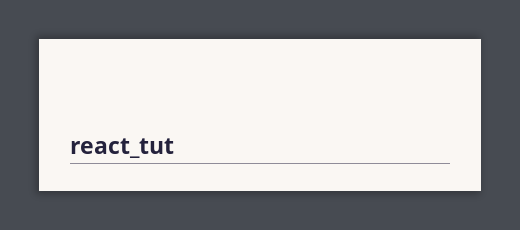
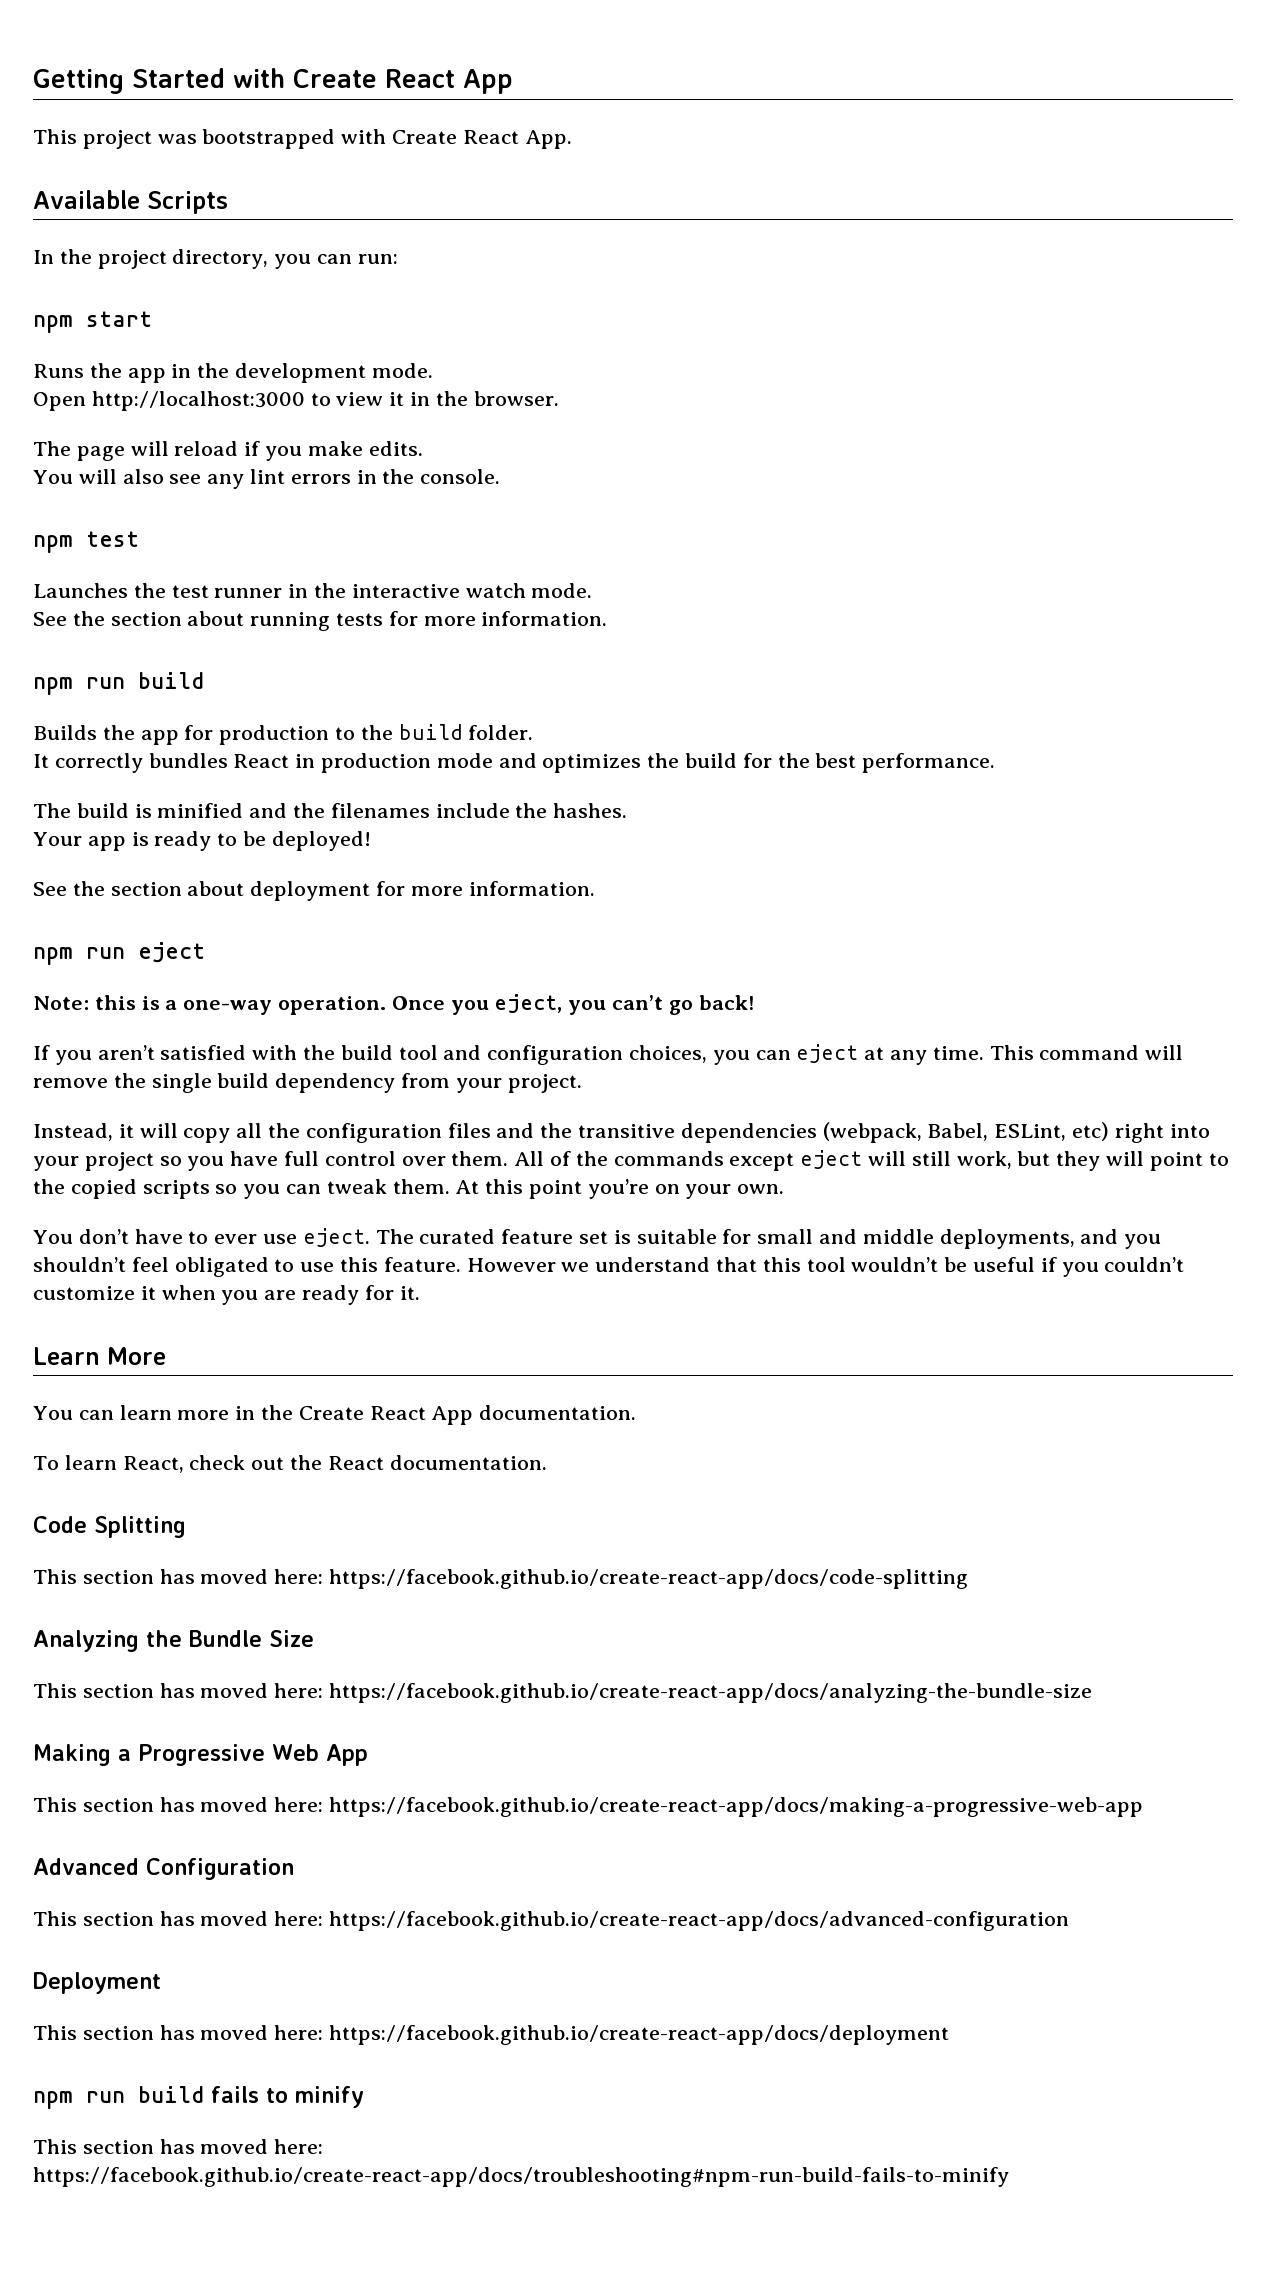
- react_tut
+ Getting Started with Create React App
+ This project was bootstrapped with Create React App.
+ Available Scripts
+ In the project directory, you can run:
+ npm start
+ Runs the app in the development mode.
+ Open http://localhost:3000 to view it in the browser.
+ The page will reload if you make edits.
+ You will also see any lint errors in the console.
+ npm test
+ Launches the test runner in the interactive watch mode.
+ See the section about running tests for more information.
+ npm run build
+ Builds the app for production to the build folder.
+ It correctly bundles React in production mode and optimizes the build for the best performance.
+ The build is minified and the filenames include the hashes.
+ Your app is ready to be deployed!
+ See the section about deployment for more information.
+ npm run eject
+ Note: this is a one-way operation. Once you eject, you can’t go back!
+ If you aren’t satisfied with the build tool and configuration choices, you can eject at any time. This command will remove the single build dependency from your project.
+ Instead, it will copy all the configuration files and the transitive dependencies (webpack, Babel, ESLint, etc) right into your project so you have full control over them. All of the commands except eject will still work, but they will point to the copied scripts so you can tweak them. At this point you’re on your own.
+ You don’t have to ever use eject. The curated feature set is suitable for small and middle deployments, and you shouldn’t feel obligated to use this feature. However we understand that this tool wouldn’t be useful if you couldn’t customize it when you are ready for it.
+ Learn More
+ You can learn more in the Create React App documentation.
+ To learn React, check out the React documentation.
+ Code Splitting
+ This section has moved here: https://facebook.github.io/create-react-app/docs/code-splitting
+ Analyzing the Bundle Size
+ This section has moved here: https://facebook.github.io/create-react-app/docs/analyzing-the-bundle-size
+ Making a Progressive Web App
+ This section has moved here: https://facebook.github.io/create-react-app/docs/making-a-progressive-web-app
+ Advanced Configuration
+ This section has moved here: https://facebook.github.io/create-react-app/docs/advanced-configuration
+ Deployment
+ This section has moved here: https://facebook.github.io/create-react-app/docs/deployment
+ npm run build fails to minify
+ This section has moved here: https://facebook.github.io/create-react-app/docs/troubleshooting#npm-run-build-fails-to-minify

